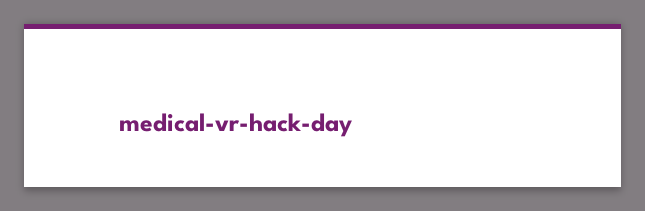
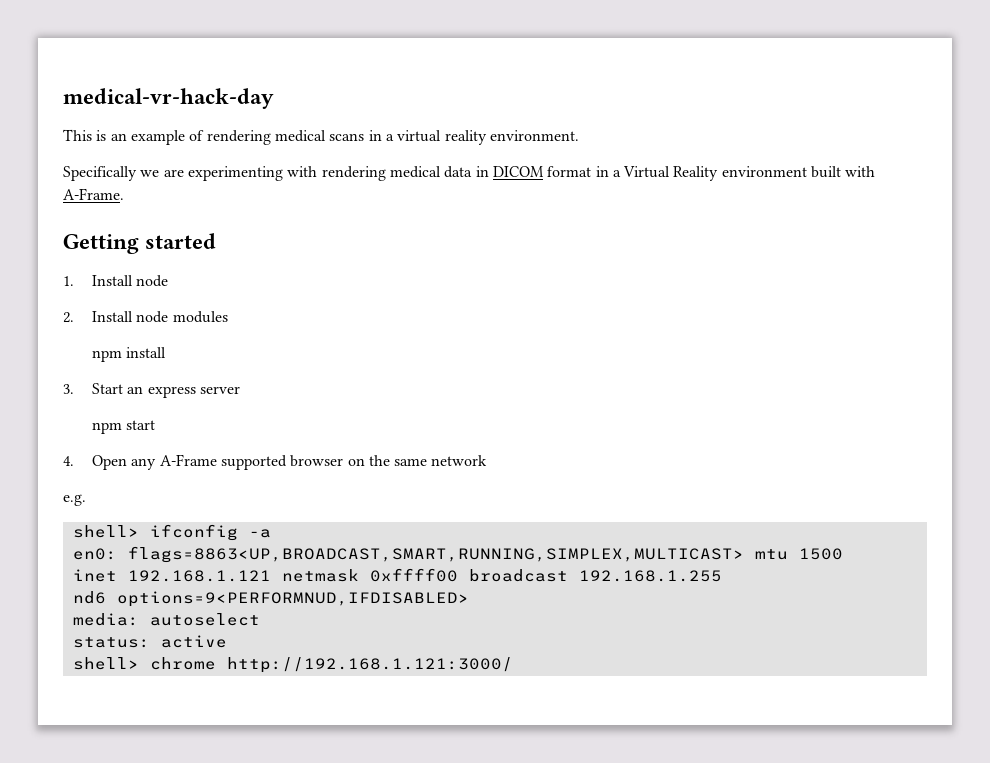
+ This is an example of rendering medical scans in a virtual reality environment.
+ Specifically we are experimenting with rendering medical data in DICOM format in a Virtual Reality environment built with A-Frame.
+ Getting started
+ 1. Install node
+ 2. Install node modules
+ npm install
+ 3. Start an express server
+ npm start
+ 4. Open any A-Frame supported browser on the same network
+ e.g.
+ shell> ifconfig -a
+ en0: flags=8863<UP,BROADCAST,SMART,RUNNING,SIMPLEX,MULTICAST> mtu 1500
+ inet 192.168.1.121 netmask 0xffff00 broadcast 192.168.1.255
+ nd6 options=9<PERFORMNUD,IFDISABLED>
+ media: autoselect
+ status: active
+ shell> chrome http://192.168.1.121:3000/

